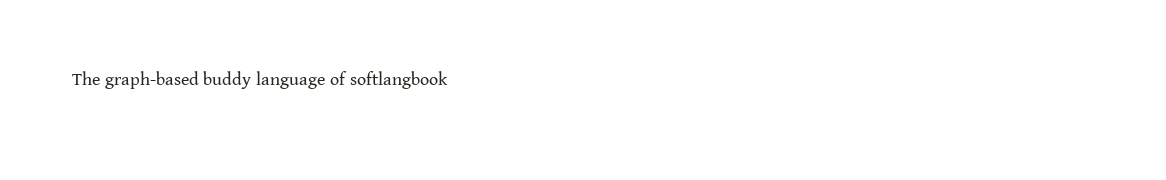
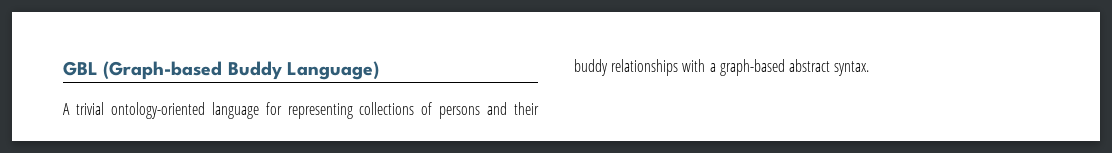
- The graph-based buddy language of softlangbook
+ GBL (Graph-based Buddy Language)
+ A trivial ontology-oriented language for representing collections of persons and their buddy relationships with a graph-based abstract syntax.

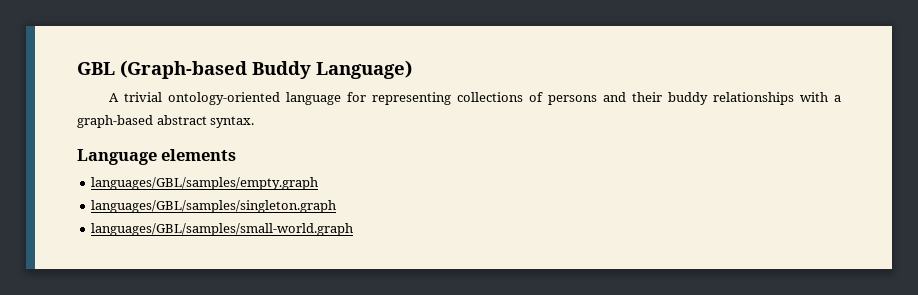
+ Language elements
+ languages/GBL/samples/empty.graph
+ languages/GBL/samples/singleton.graph
+ languages/GBL/samples/small-world.graph

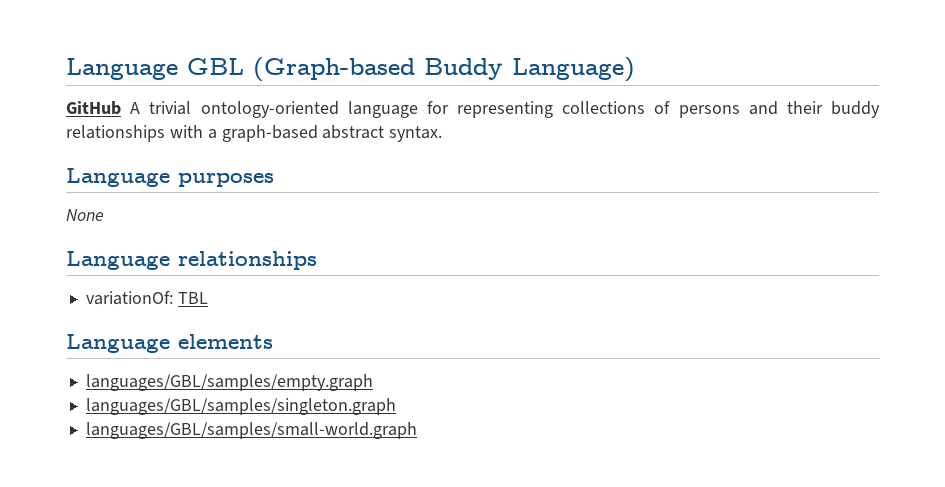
- GBL (Graph-based Buddy Language)
+ Language GBL (Graph-based Buddy Language)
- A trivial ontology-oriented language for representing collections of persons and their buddy relationships with a graph-based abstract syntax.
+ GitHub A trivial ontology-oriented language for representing collections of persons and their buddy relationships with a graph-based abstract syntax.
+ Language purposes
+ None
+ Language relationships
+ variationOf: TBL

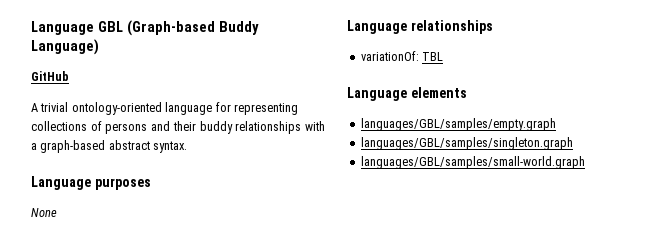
- GitHub A trivial ontology-oriented language for representing collections of persons and their buddy relationships with a graph-based abstract syntax.
+ GitHub
+ A trivial ontology-oriented language for representing collections of persons and their buddy relationships with a graph-based abstract syntax.

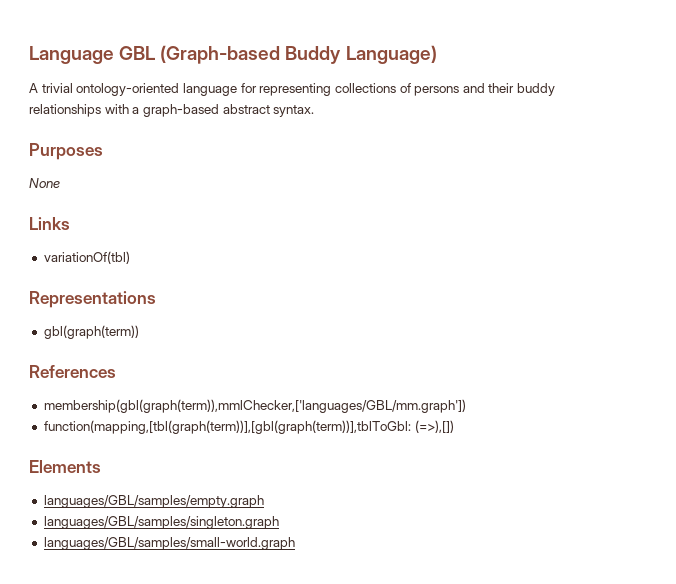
- GitHub
- Language purposes
+ Purposes
- Language relationships
- variationOf: TBL
- Language elements
+ Links
+ variationOf(tbl)
+ Representations
+ gbl(graph(term))
+ References
+ membership(gbl(graph(term)),mmlChecker,['languages/GBL/mm.graph'])
+ function(mapping,[tbl(graph(term))],[gbl(graph(term))],tblToGbl: (=>),[])
+ Elements

